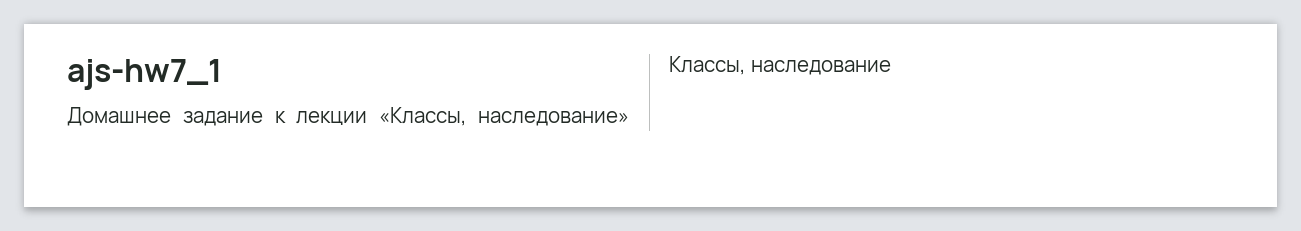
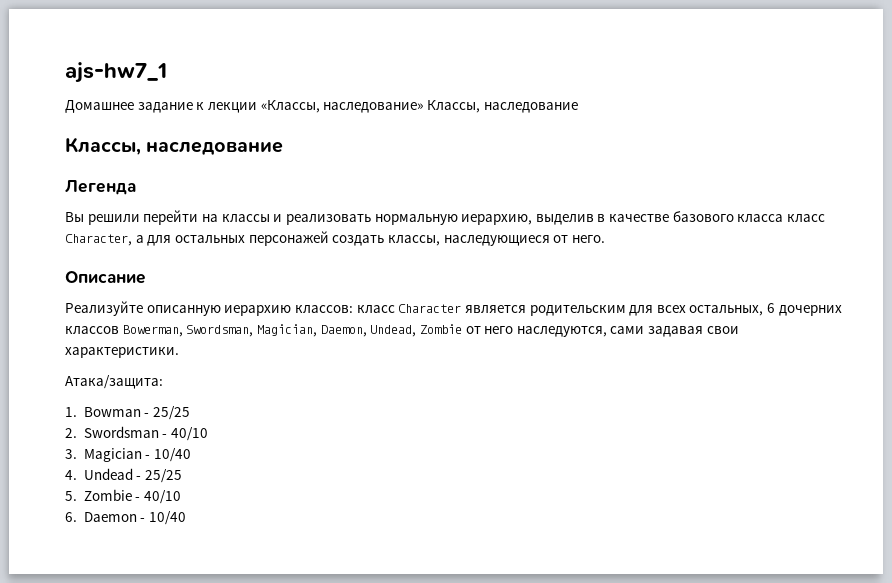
  Домашнее задание к лекции «Классы, наследование» Классы, наследование
+ Классы, наследование
+ Легенда
+ Вы решили перейти на классы и реализовать нормальную иерархию, выделив в качестве базового класса класс Character, а для остальных персонажей создать классы, наследующиеся от него.
+ Описание
+ Реализуйте описанную иерархию классов: класс Character является родительским для всех остальных, 6 дочерних классов Bowerman, Swordsman, Magician, Daemon, Undead, Zombie от него наследуются, сами задавая свои характеристики.
+ Атака/защита:
+ 1. Bowman - 25/25
+ 2. Swordsman - 40/10
+ 3. Magician - 10/40
+ 4. Undead - 25/25
+ 5. Zombie - 40/10
+ 6. Daemon - 10/40

